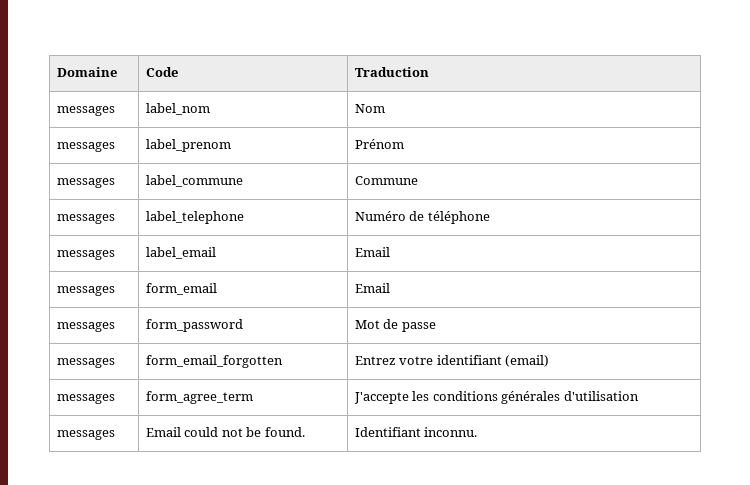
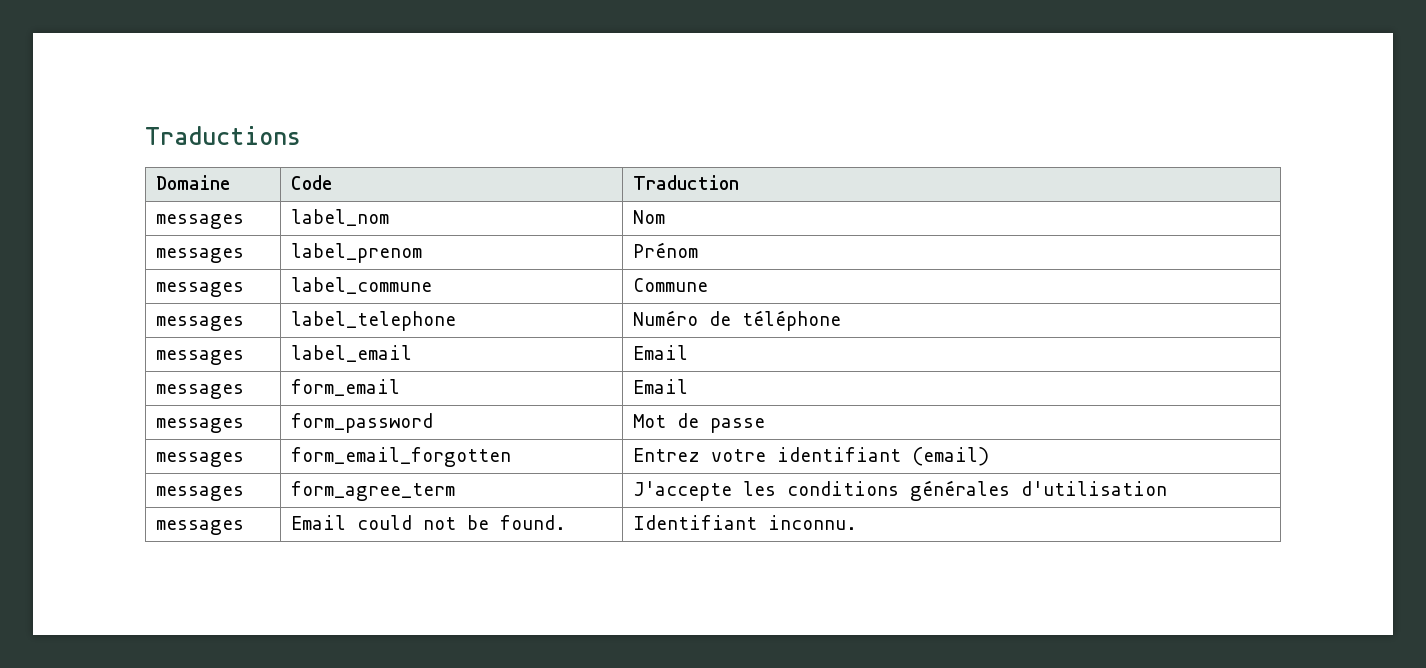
+ Traductions

